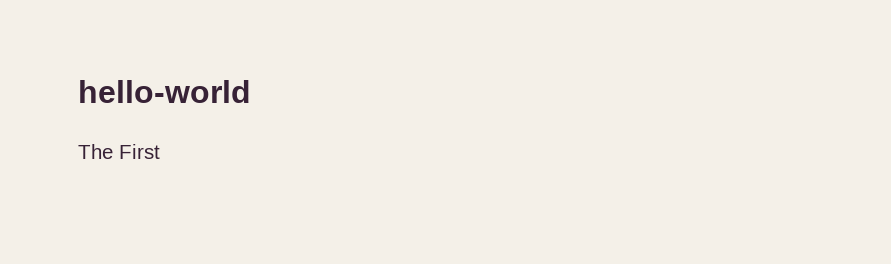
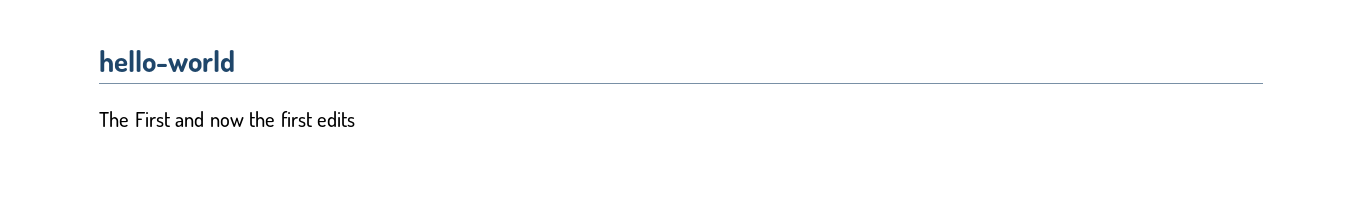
- The First
+ The First and now the first edits

